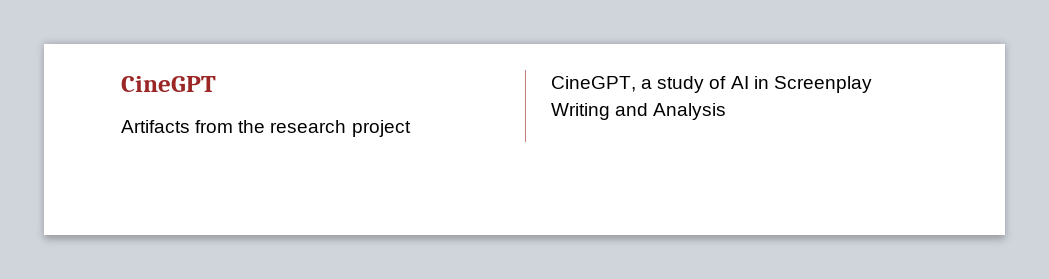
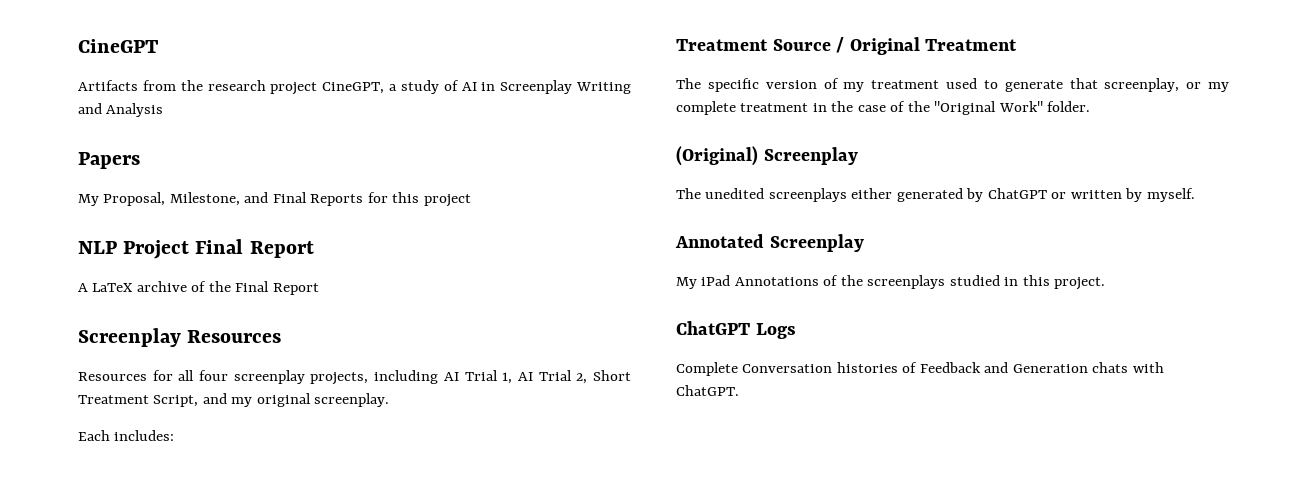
+ Papers
+ My Proposal, Milestone, and Final Reports for this project
+ NLP Project Final Report
+ A LaTeX archive of the Final Report
+ Screenplay Resources
+ Resources for all four screenplay projects, including AI Trial 1, AI Trial 2, Short Treatment Script, and my original screenplay.
+ Each includes:
+ Treatment Source / Original Treatment
+ The specific version of my treatment used to generate that screenplay, or my complete treatment in the case of the "Original Work" folder.
+ (Original) Screenplay
+ The unedited screenplays either generated by ChatGPT or written by myself.
+ Annotated Screenplay
+ My iPad Annotations of the screenplays studied in this project.
+ ChatGPT Logs
+ Complete Conversation histories of Feedback and Generation chats with ChatGPT.

